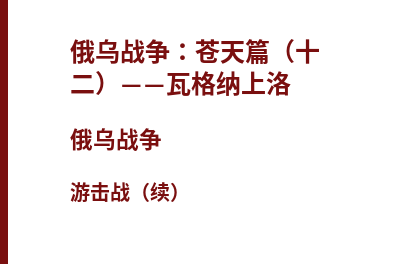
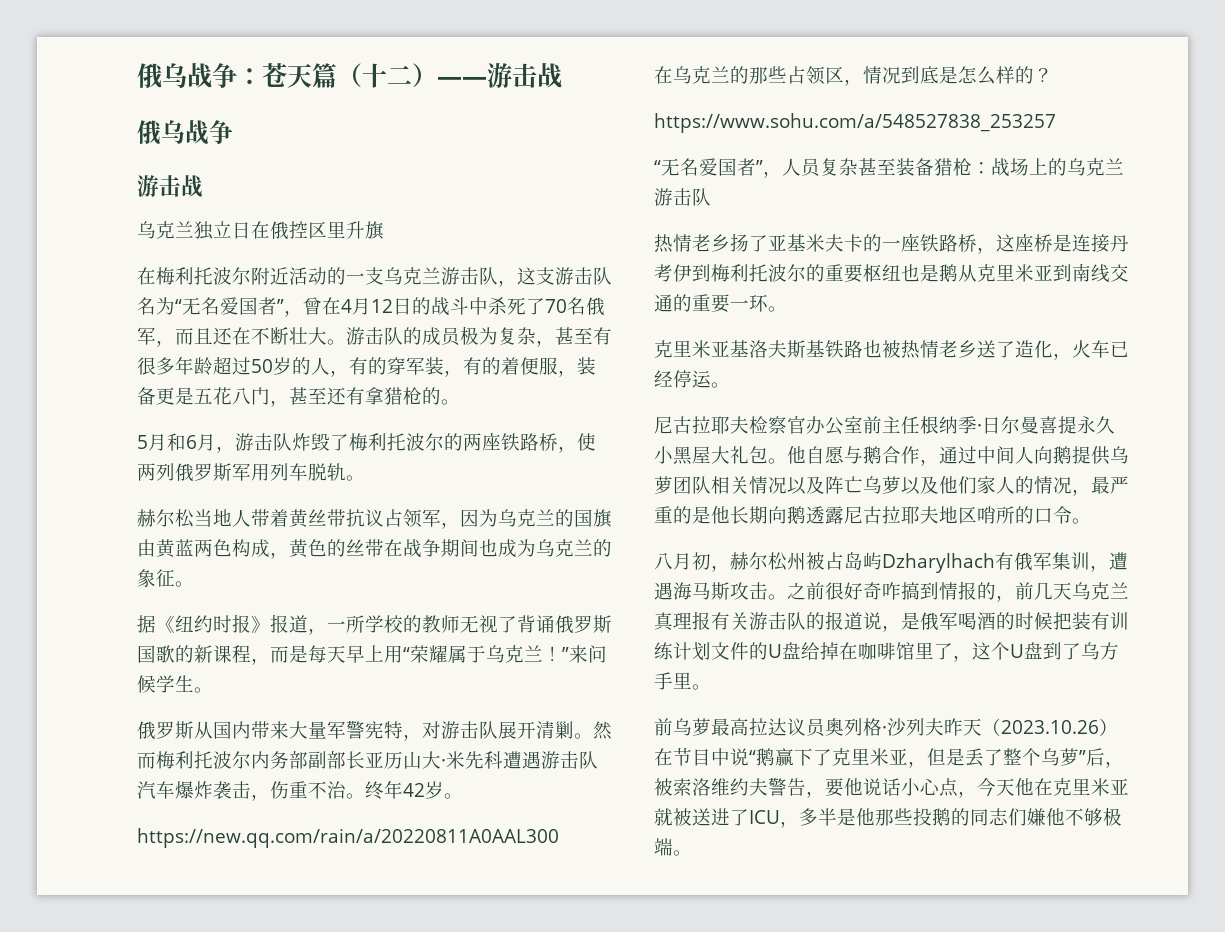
- 俄乌战争：苍天篇（十二）——瓦格纳上洛
+ 俄乌战争：苍天篇（十二）——游击战
  俄乌战争
- 游击战（续）
+ 游击战
+ 乌克兰独立日在俄控区里升旗
+ 在梅利托波尔附近活动的一支乌克兰游击队，这支游击队名为“无名爱国者”，曾在4月12日的战斗中杀死了70名俄军，而且还在不断壮大。游击队的成员极为复杂，甚至有很多年龄超过50岁的人，有的穿军装，有的着便服，装备更是五花八门，甚至还有拿猎枪的。
+ 5月和6月，游击队炸毁了梅利托波尔的两座铁路桥，使两列俄罗斯军用列车脱轨。
+ 赫尔松当地人带着黄丝带抗议占领军，因为乌克兰的国旗由黄蓝两色构成，黄色的丝带在战争期间也成为乌克兰的象征。
+ 据《纽约时报》报道，一所学校的教师无视了背诵俄罗斯国歌的新课程，而是每天早上用“荣耀属于乌克兰！”来问候学生。
+ 俄罗斯从国内带来大量军警宪特，对游击队展开清剿。然而梅利托波尔内务部副部长亚历山大·米先科遭遇游击队汽车爆炸袭击，伤重不治。终年42岁。
+ https://new.qq.com/rain/a/20220811A0AAL300
+ 在乌克兰的那些占领区，情况到底是怎么样的？
+ https://www.sohu.com/a/548527838_253257
+ “无名爱国者”，人员复杂甚至装备猎枪：战场上的乌克兰游击队
+ 热情老乡扬了亚基米夫卡的一座铁路桥，这座桥是连接丹考伊到梅利托波尔的重要枢纽也是鹅从克里米亚到南线交通的重要一环。
+ 克里米亚基洛夫斯基铁路也被热情老乡送了造化，火车已经停运。
+ 尼古拉耶夫检察官办公室前主任根纳季·日尔曼喜提永久小黑屋大礼包。他自愿与鹅合作，通过中间人向鹅提供乌萝团队相关情况以及阵亡乌萝以及他们家人的情况，最严重的是他长期向鹅透露尼古拉耶夫地区哨所的口令。
+ 八月初，赫尔松州被占岛屿Dzharylhach有俄军集训，遭遇海马斯攻击。之前很好奇咋搞到情报的，前几天乌克兰真理报有关游击队的报道说，是俄军喝酒的时候把装有训练计划文件的U盘给掉在咖啡馆里了，这个U盘到了乌方手里。
+ 前乌萝最高拉达议员奥列格·沙列夫昨天（2023.10.26）在节目中说“鹅赢下了克里米亚，但是丢了整个乌萝”后，被索洛维约夫警告，要他说话小心点，今天他在克里米亚就被送进了ICU，多半是他那些投鹅的同志们嫌他不够极端。

